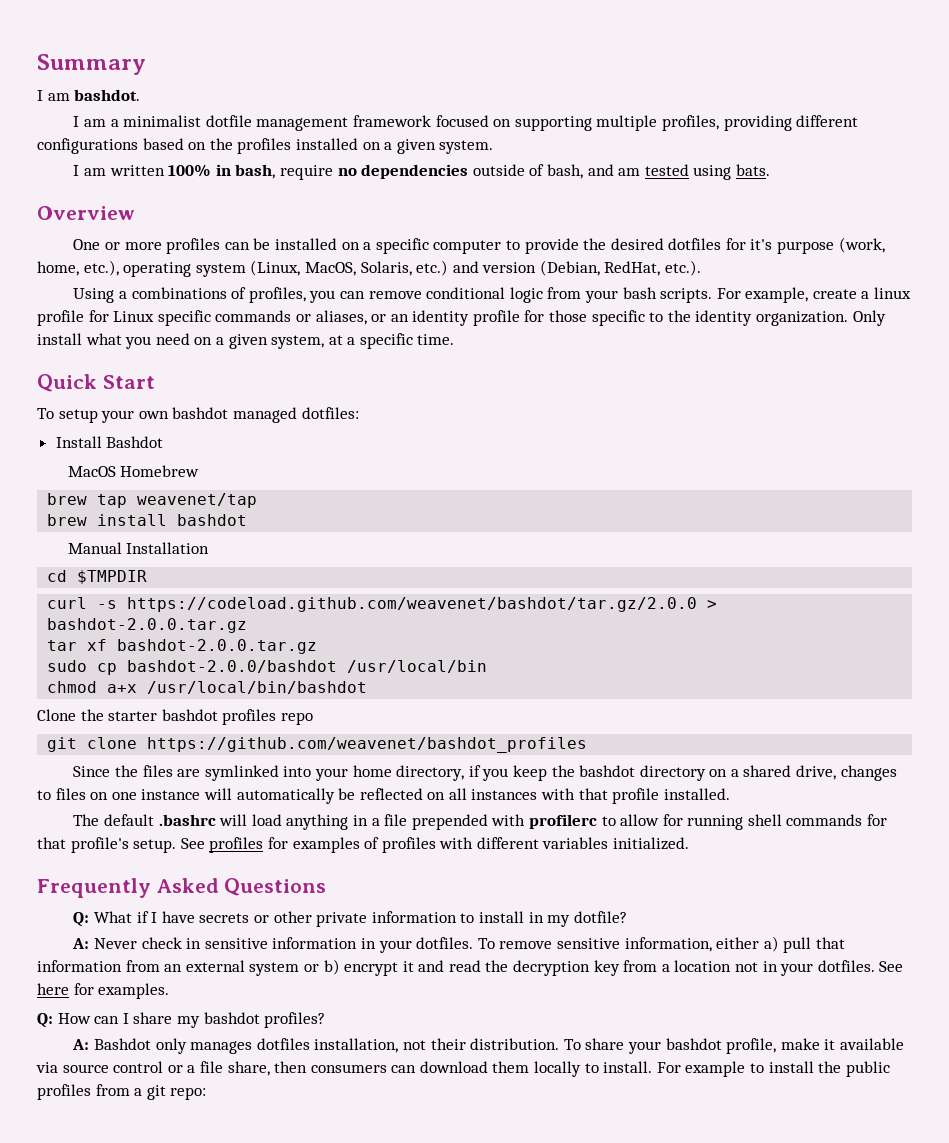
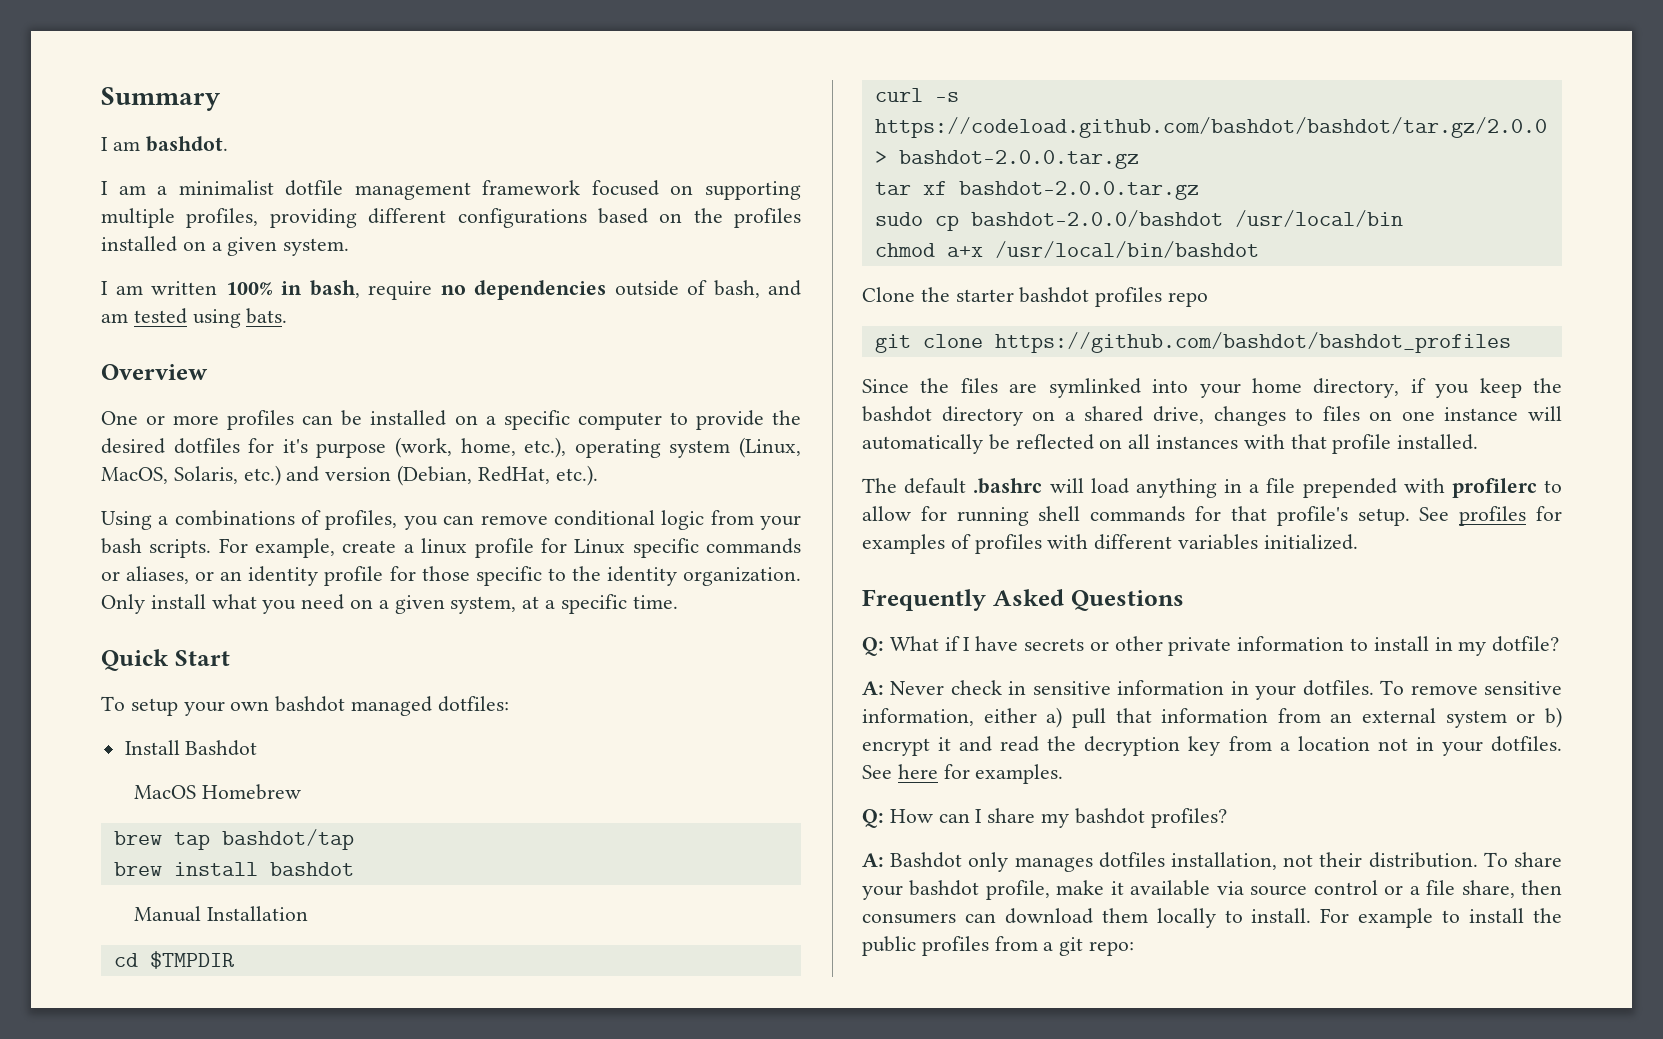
- brew tap weavenet/tap
+ brew tap bashdot/tap
- curl -s https://codeload.github.com/weavenet/bashdot/tar.gz/2.0.0 > bashdot-2.0.0.tar.gz
+ curl -s https://codeload.github.com/bashdot/bashdot/tar.gz/2.0.0 > bashdot-2.0.0.tar.gz
- git clone https://github.com/weavenet/bashdot_profiles
+ git clone https://github.com/bashdot/bashdot_profiles

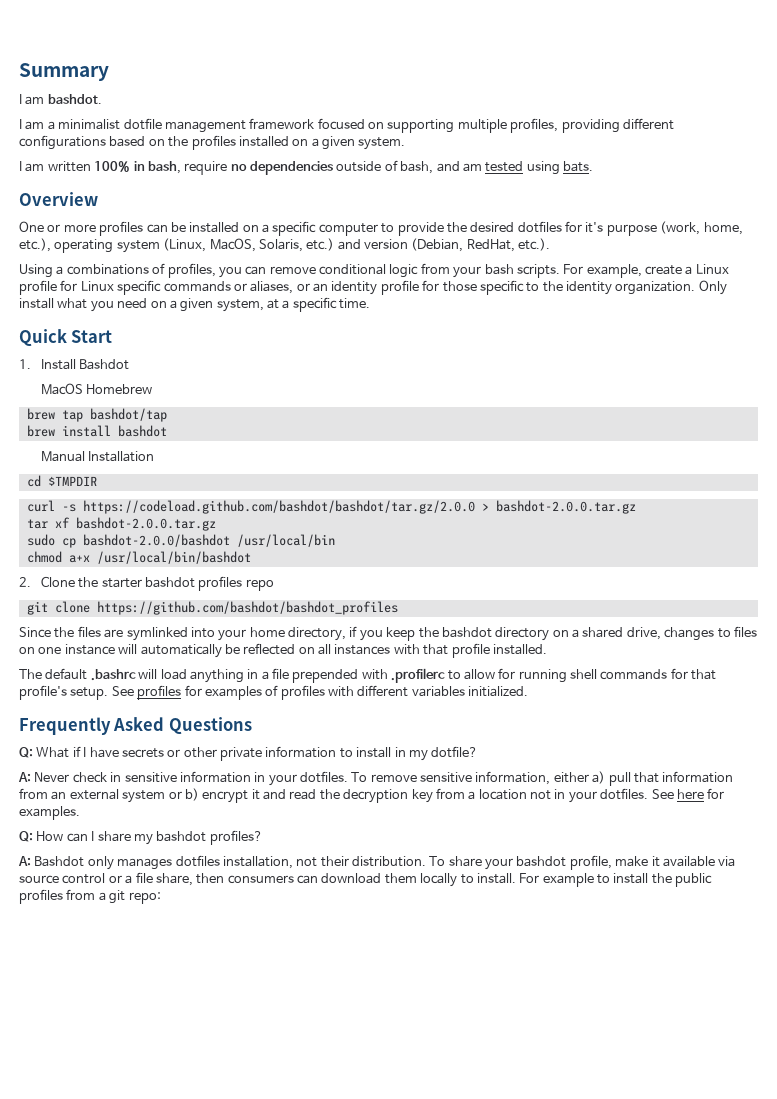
- For example, create a linux profile for Linux specific commands or aliases, or an identity profile for those specific to the identity organization.
+ For example, create a Linux profile for Linux specific commands or aliases, or an identity profile for those specific to the identity organization.
- To setup your own bashdot managed dotfiles:
- Install Bashdot
+ 1. Install Bashdot
- Clone the starter bashdot profiles repo
+ 2. Clone the starter bashdot profiles repo
- The default .bashrc will load anything in a file prepended with profilerc to allow for running shell commands for that profile's setup.
+ The default .bashrc will load anything in a file prepended with .profilerc to allow for running shell commands for that profile's setup.

